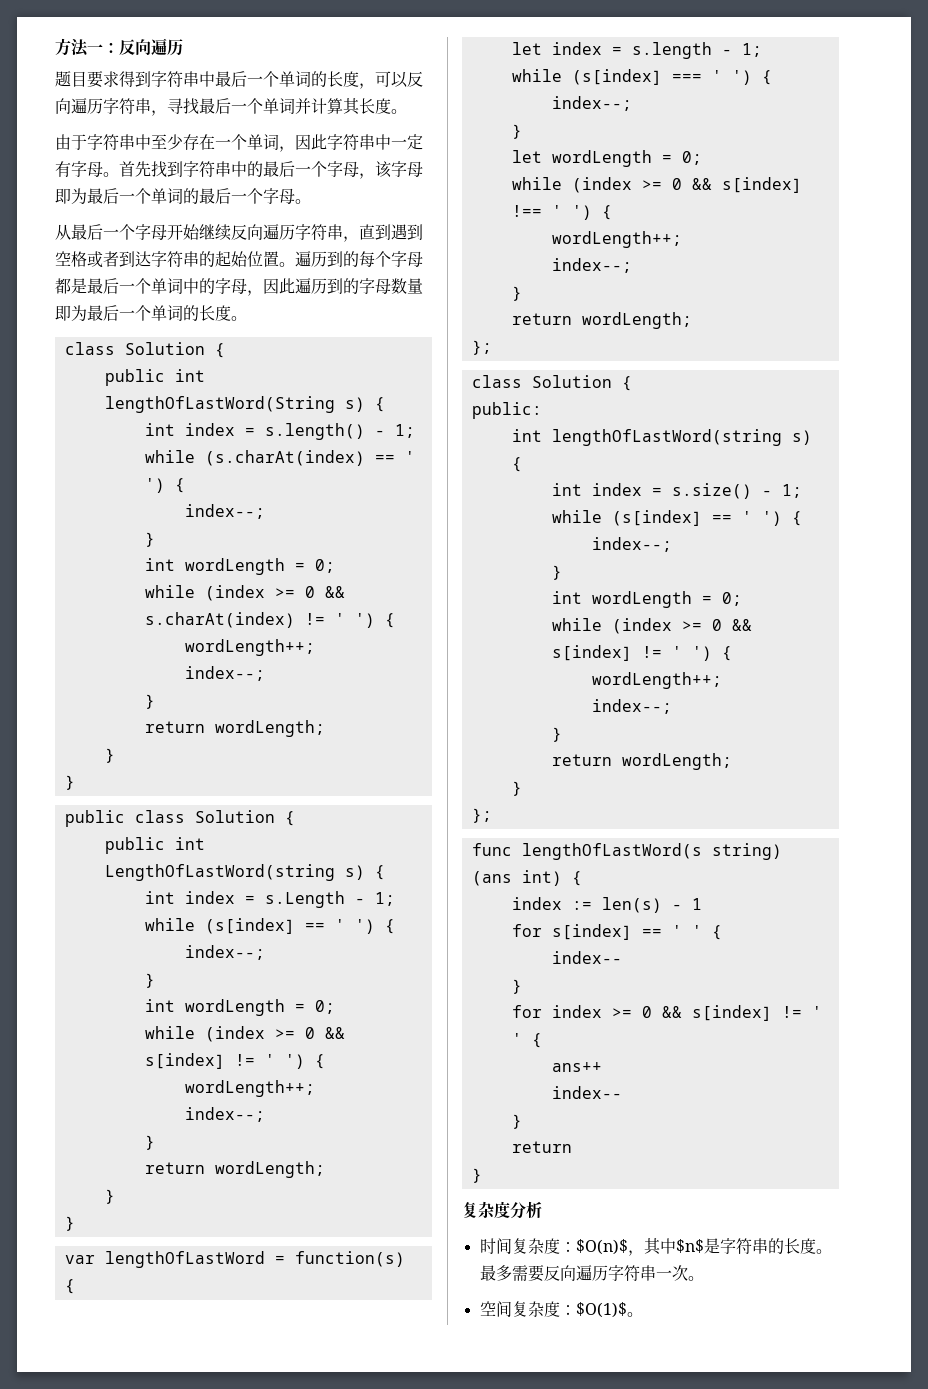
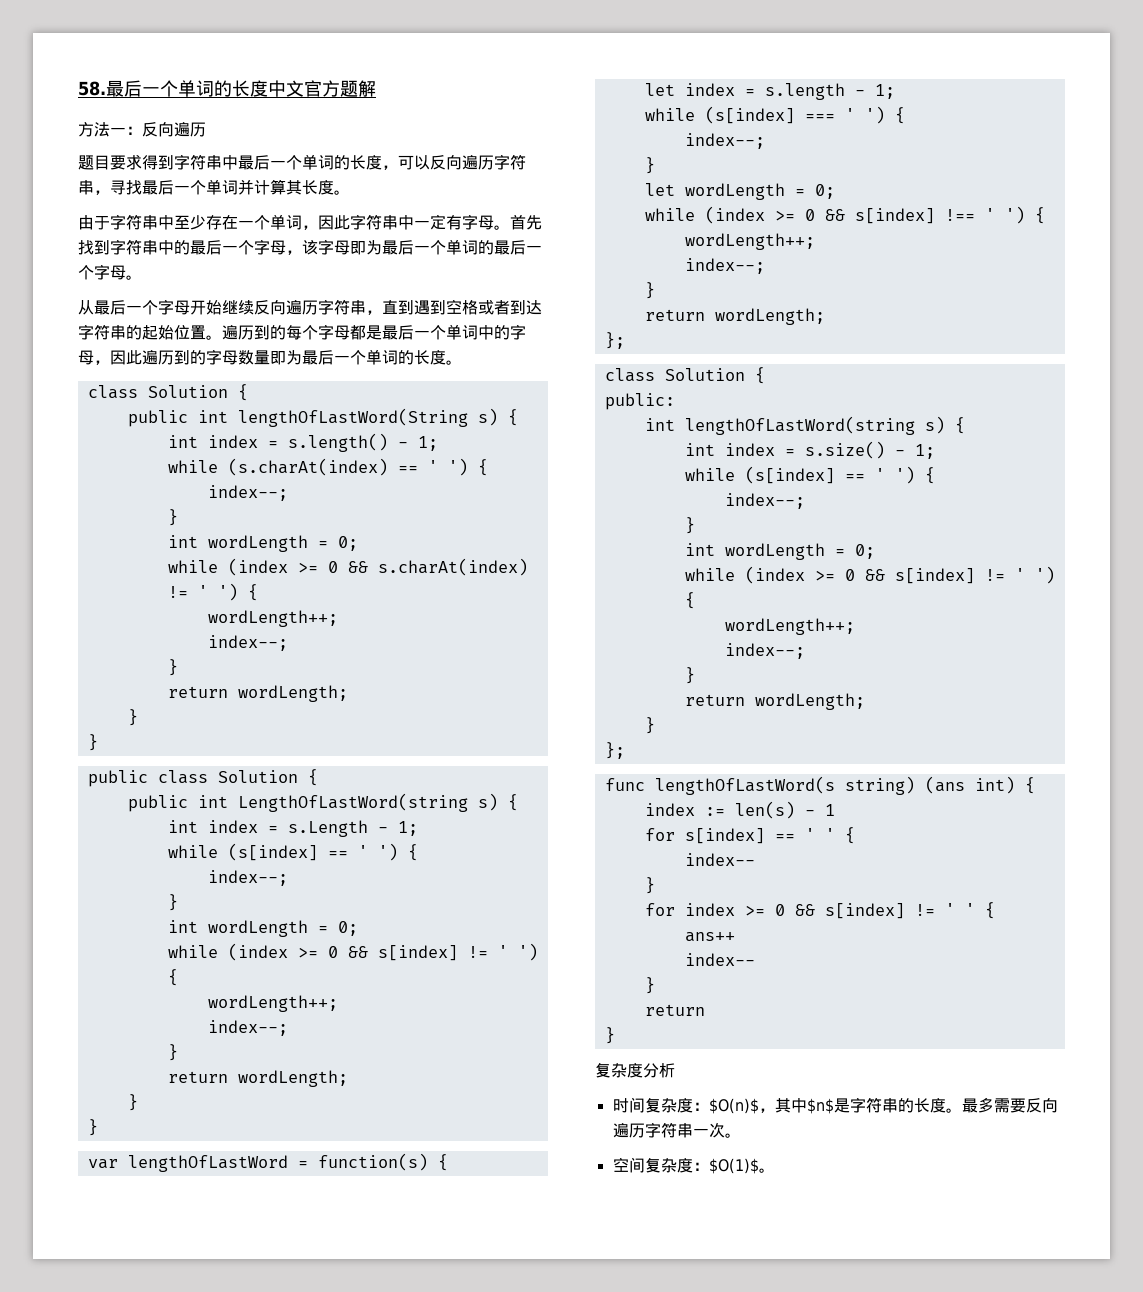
+ 58.最后一个单词的长度中文官方题解

